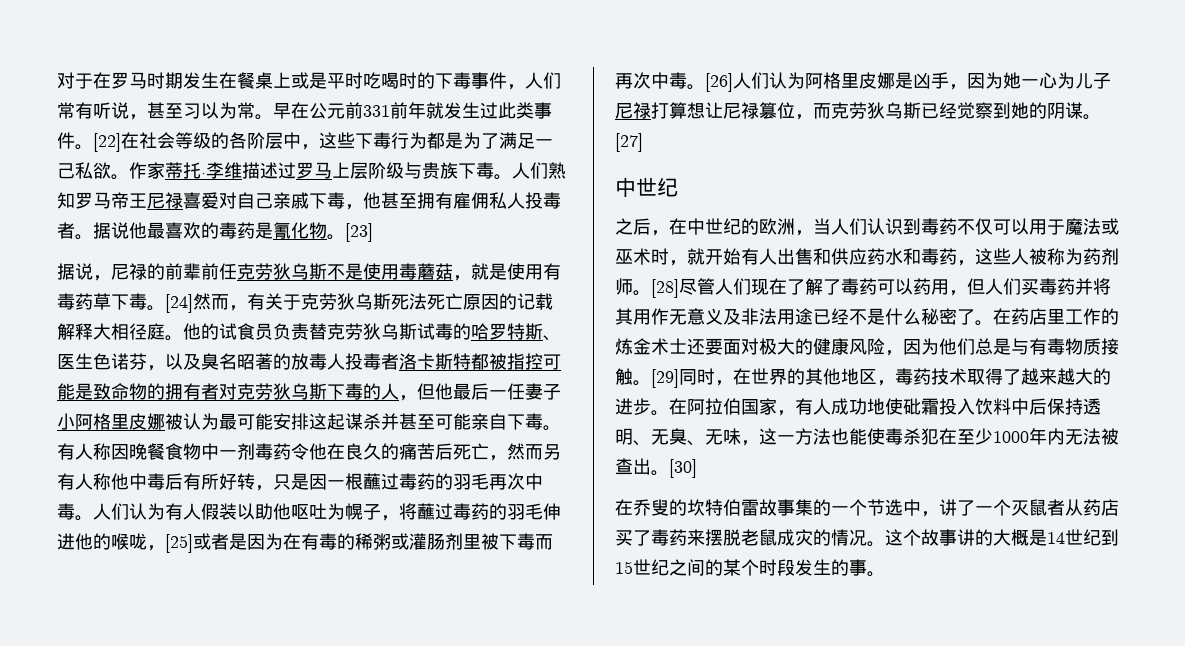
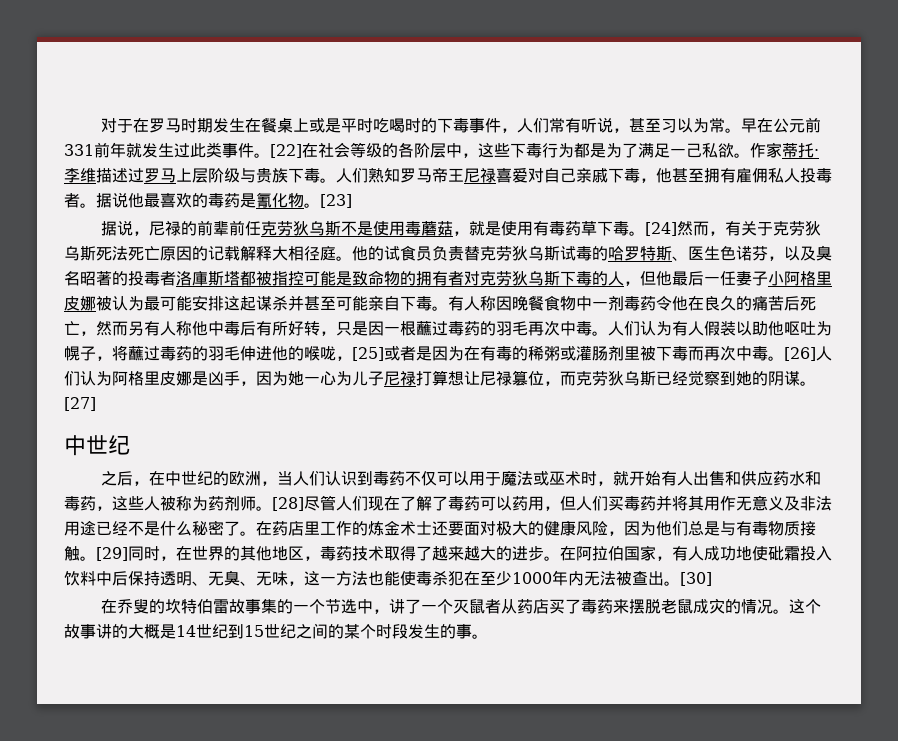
- 他的试食员负责替克劳狄乌斯试毒的哈罗特斯、医生色诺芬，以及臭名昭著的放毒人投毒者洛卡斯特都被指控可能是致命物的拥有者对克劳狄乌斯下毒的人，但他最后一任妻子小阿格里皮娜被认为最可能安排这起谋杀并甚至可能亲自下毒。
+ 他的试食员负责替克劳狄乌斯试毒的哈罗特斯、医生色诺芬，以及臭名昭著的投毒者洛庫斯塔都被指控可能是致命物的拥有者对克劳狄乌斯下毒的人，但他最后一任妻子小阿格里皮娜被认为最可能安排这起谋杀并甚至可能亲自下毒。

